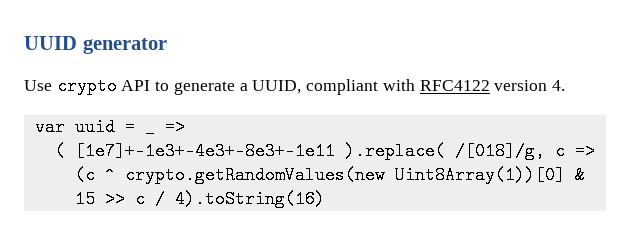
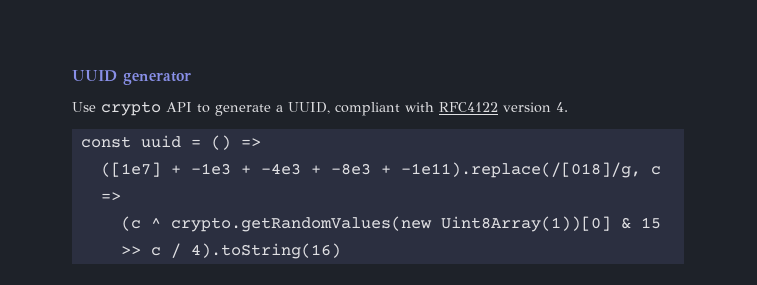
- var uuid = _ =>
- ( [1e7]+-1e3+-4e3+-8e3+-1e11 ).replace( /[018]/g, c =>
+ const uuid = () =>
+ ([1e7] + -1e3 + -4e3 + -8e3 + -1e11).replace(/[018]/g, c =>

